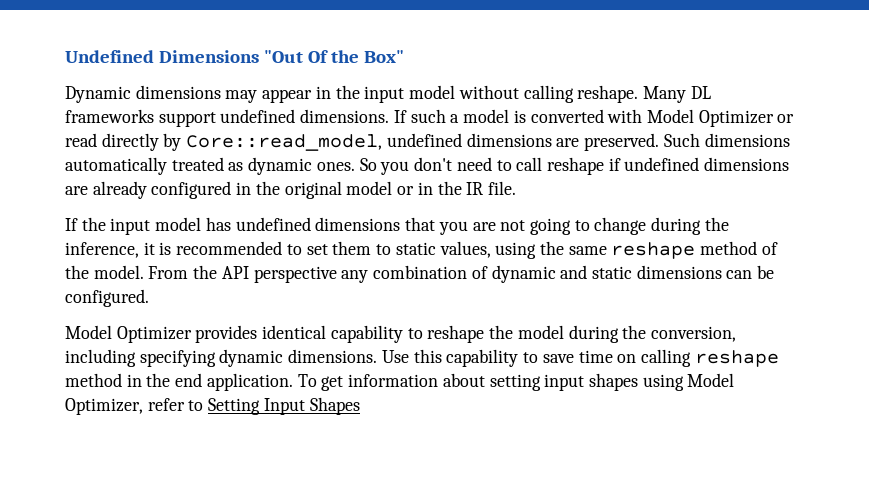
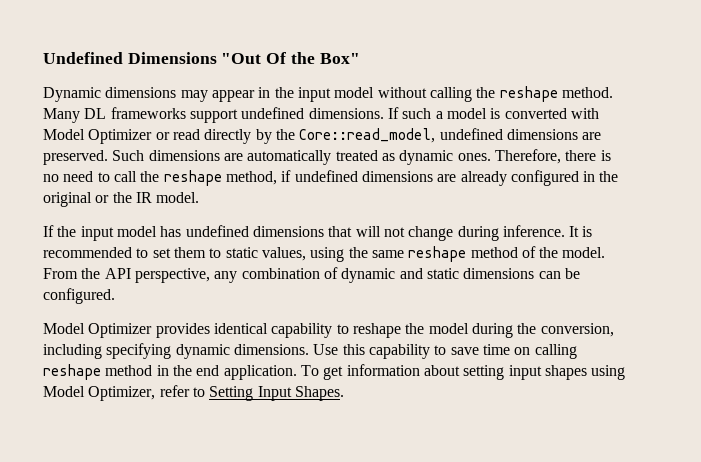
- Dynamic dimensions may appear in the input model without calling reshape.
+ Dynamic dimensions may appear in the input model without calling the reshape method.
- If such a model is converted with Model Optimizer or read directly by Core::read_model, undefined dimensions are preserved.
+ If such a model is converted with Model Optimizer or read directly by the Core::read_model, undefined dimensions are preserved.
- Such dimensions automatically treated as dynamic ones.
+ Such dimensions are automatically treated as dynamic ones.
- So you don't need to call reshape if undefined dimensions are already configured in the original model or in the IR file.
+ Therefore, there is no need to call the reshape method, if undefined dimensions are already configured in the original or the IR model.
- If the input model has undefined dimensions that you are not going to change during the inference, it is recommended to set them to static values, using the same reshape method of the model.
+ If the input model has undefined dimensions that will not change during inference. It is recommended to set them to static values, using the same reshape method of the model.
- From the API perspective any combination of dynamic and static dimensions can be configured.
+ From the API perspective, any combination of dynamic and static dimensions can be configured.
- To get information about setting input shapes using Model Optimizer, refer to Setting Input Shapes
+ To get information about setting input shapes using Model Optimizer, refer to Setting Input Shapes.

